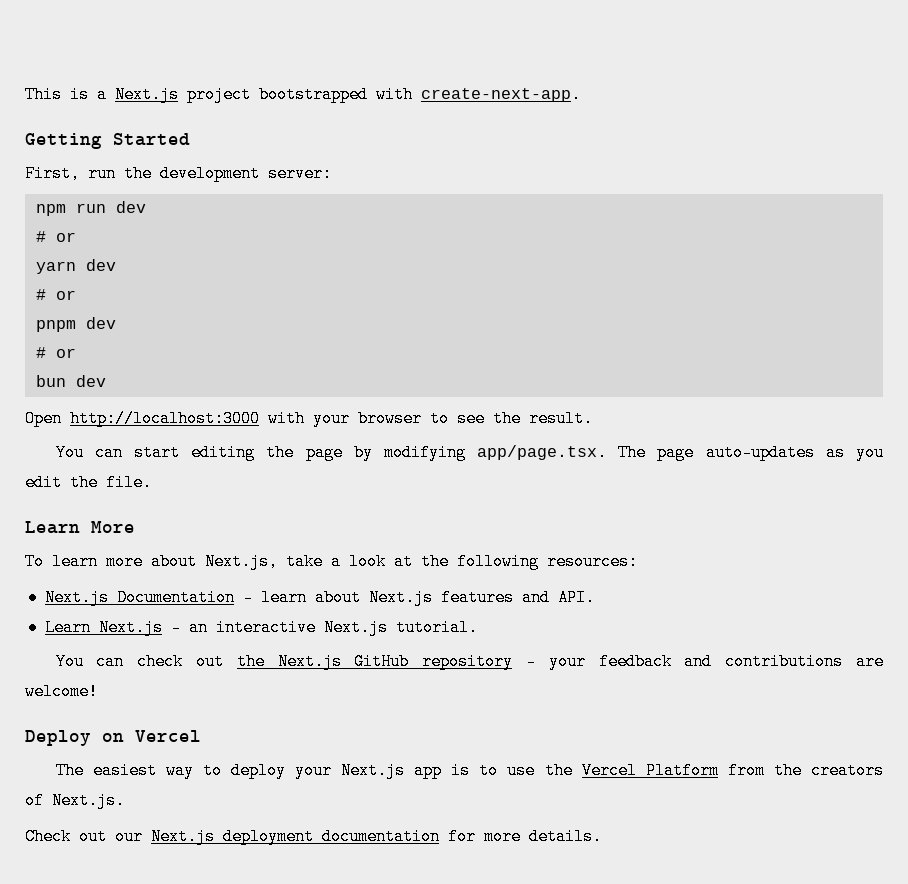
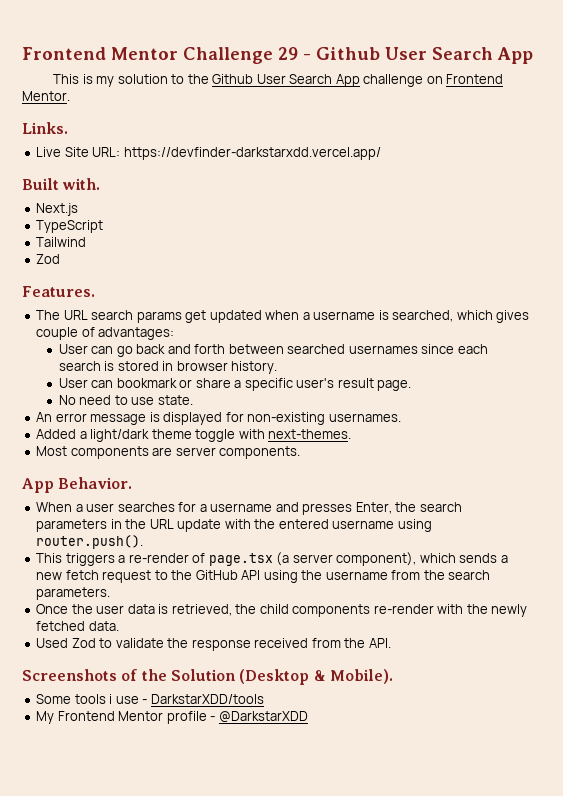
- This is a Next.js project bootstrapped with create-next-app.
- Getting Started
- First, run the development server:
- npm run dev
- # or
- yarn dev
- # or
- pnpm dev
- # or
- bun dev
- Open http://localhost:3000 with your browser to see the result.
- You can start editing the page by modifying app/page.tsx. The page auto-updates as you edit the file.
- Learn More
- To learn more about Next.js, take a look at the following resources:
- Next.js Documentation - learn about Next.js features and API.
- Learn Next.js - an interactive Next.js tutorial.
- You can check out the Next.js GitHub repository - your feedback and contributions are welcome!
- Deploy on Vercel
- The easiest way to deploy your Next.js app is to use the Vercel Platform from the creators of Next.js.
- Check out our Next.js deployment documentation for more details.
+ Frontend Mentor Challenge 29 - Github User Search App
+ This is my solution to the Github User Search App challenge on Frontend Mentor.
+ Links.
+ Live Site URL: https://devfinder-darkstarxdd.vercel.app/
+ Built with.
+ Next.js
+ TypeScript
+ Tailwind
+ Zod
+ Features.
+ The URL search params get updated when a username is searched, which gives couple of advantages:
+ User can go back and forth between searched usernames since each search is stored in browser history.
+ User can bookmark or share a specific user's result page.
+ No need to use state.
+ An error message is displayed for non-existing usernames.
+ Added a light/dark theme toggle with next-themes.
+ Most components are server components.
+ App Behavior.
+ When a user searches for a username and presses Enter, the search parameters in the URL update with the entered username using router.push().
+ This triggers a re-render of page.tsx (a server component), which sends a new fetch request to the GitHub API using the username from the search parameters.
+ Once the user data is retrieved, the child components re-render with the newly fetched data.
+ Used Zod to validate the response received from the API.
+ Screenshots of the Solution (Desktop & Mobile).
+ Some tools i use - DarkstarXDD/tools
+ My Frontend Mentor profile - @DarkstarXDD

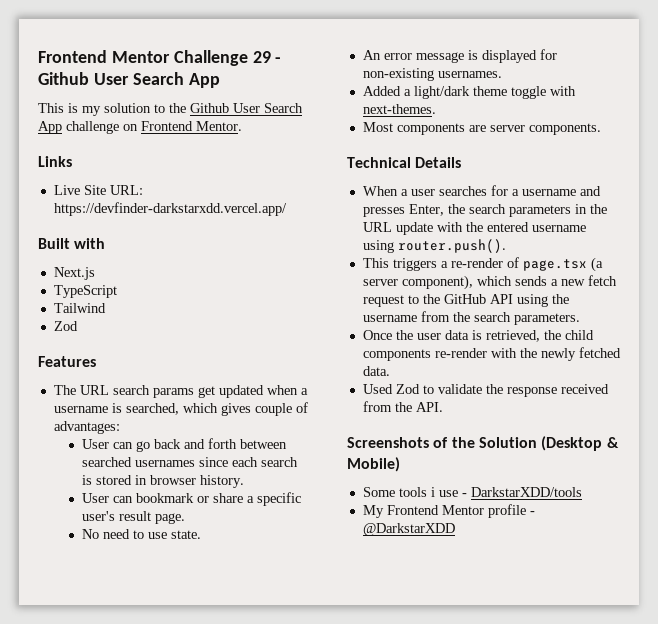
- Links.
+ Links
- Built with.
+ Built with
- Features.
+ Features
- App Behavior.
+ Technical Details
- Screenshots of the Solution (Desktop & Mobile).
+ Screenshots of the Solution (Desktop & Mobile)

